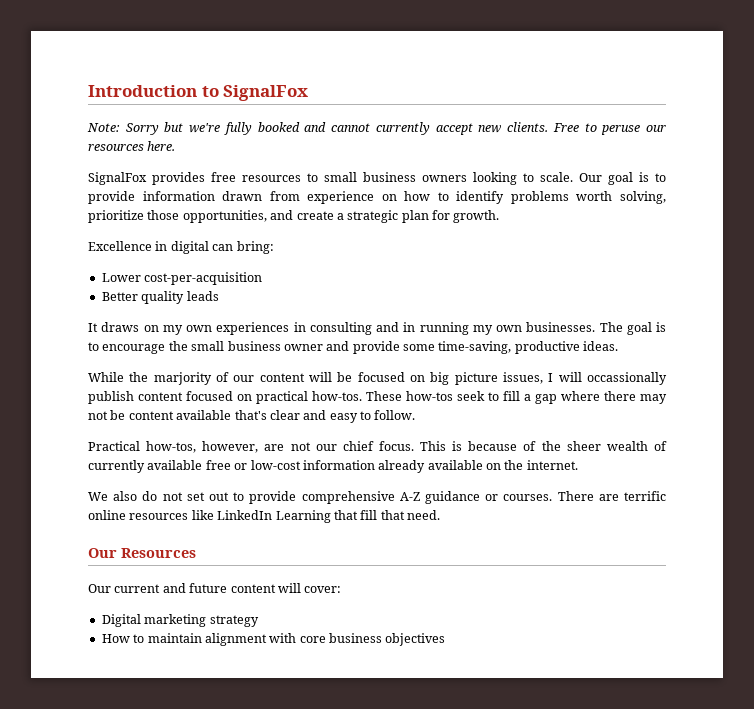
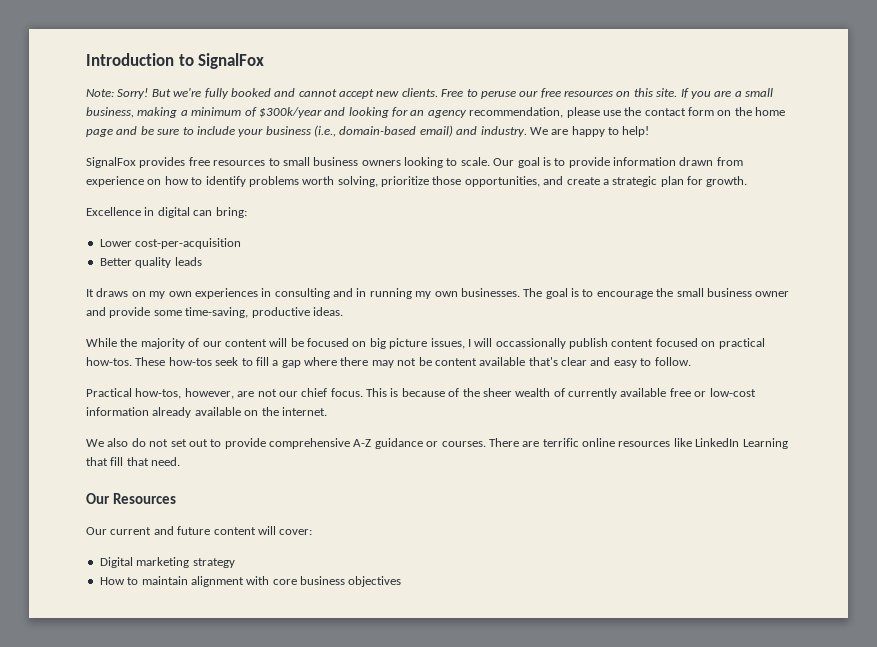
- Note: Sorry but we're fully booked and cannot currently accept new clients.
+ Note: Sorry! But we're fully booked and cannot accept new clients.
- Free to peruse our resources here.
+ Free to peruse our free resources on this site. If you are a small business, making a minimum of $300k/year and looking for an agency recommendation, please use the contact form on the home page and be sure to include your business (i.e., domain-based email) and industry. We are happy to help!
- While the marjority of our content will be focused on big picture issues, I will occassionally publish content focused on practical how-tos.
+ While the majority of our content will be focused on big picture issues, I will occassionally publish content focused on practical how-tos.

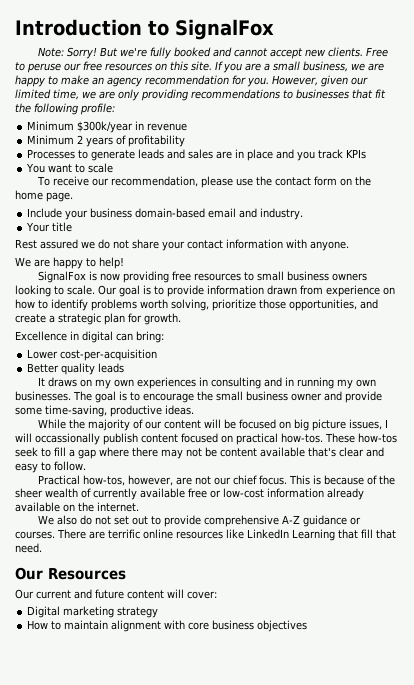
- If you are a small business, making a minimum of $300k/year and looking for an agency recommendation, please use the contact form on the home page and be sure to include your business (i.e., domain-based email) and industry. We are happy to help!
+ If you are a small business, we are happy to make an agency recommendation for you. However, given our limited time, we are only providing recommendations to businesses that fit the following profile:
+ Minimum $300k/year in revenue
+ Minimum 2 years of profitability
+ Processes to generate leads and sales are in place and you track KPIs
+ You want to scale
+ To receive our recommendation, please use the contact form on the home page.
+ Include your business domain-based email and industry.
+ Your title
+ Rest assured we do not share your contact information with anyone.
+ We are happy to help!
- SignalFox provides free resources to small business owners looking to scale.
+ SignalFox is now providing free resources to small business owners looking to scale.

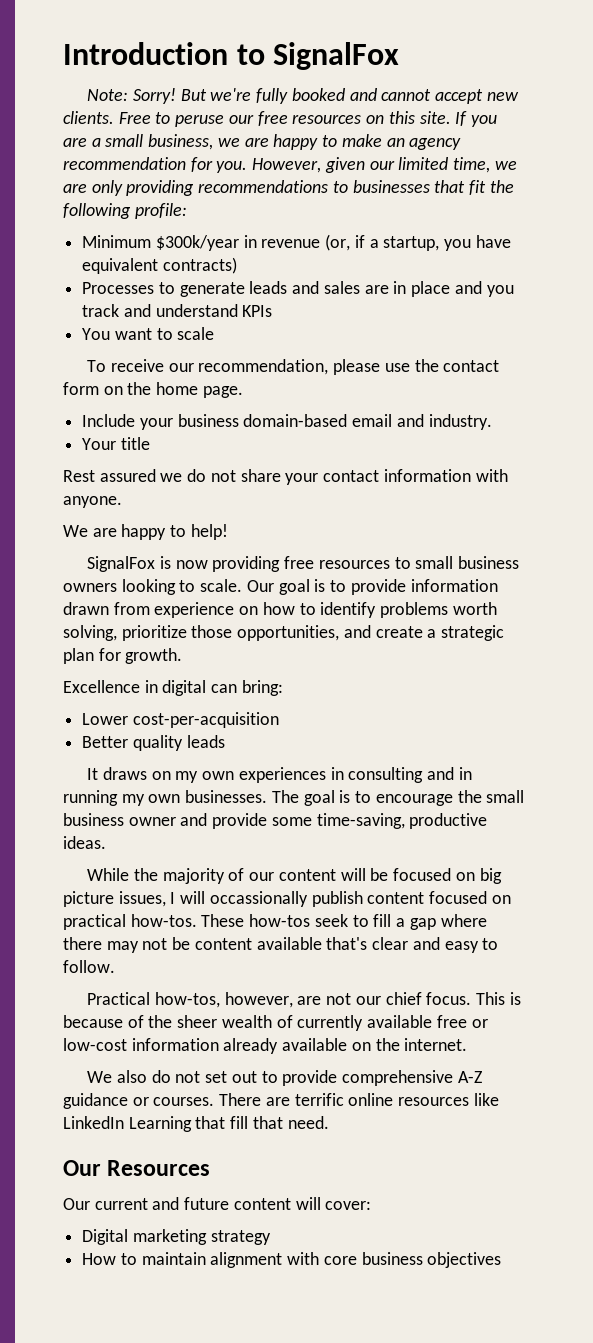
- Minimum $300k/year in revenue
- Minimum 2 years of profitability
+ Minimum $300k/year in revenue (or, if a startup, you have equivalent contracts)
- Processes to generate leads and sales are in place and you track KPIs
+ Processes to generate leads and sales are in place and you track and understand KPIs

